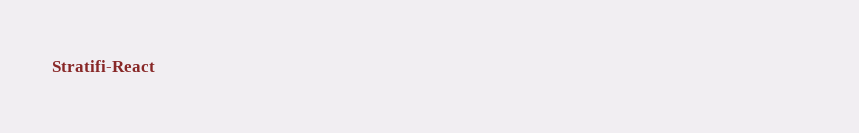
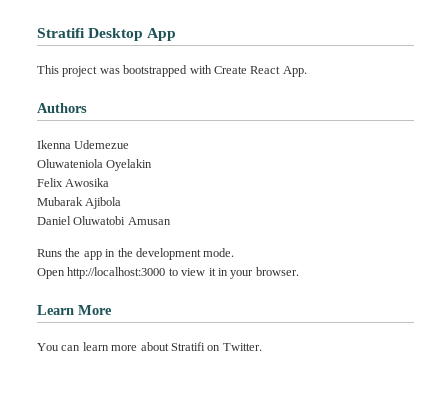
- Stratifi-React
+ Stratifi Desktop App
+ This project was bootstrapped with Create React App.
+ Authors
+ Ikenna Udemezue
+ Oluwateniola Oyelakin
+ Felix Awosika
+ Mubarak Ajibola
+ Daniel Oluwatobi Amusan
+ Runs the app in the development mode.
+ Open http://localhost:3000 to view it in your browser.
+ Learn More
+ You can learn more about Stratifi on Twitter.

